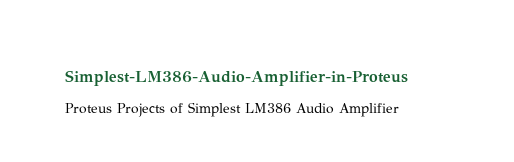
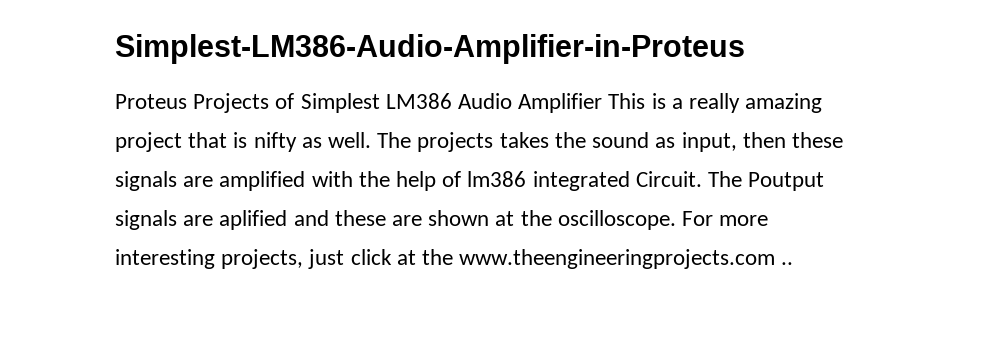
- Proteus Projects of Simplest LM386 Audio Amplifier
+ Proteus Projects of Simplest LM386 Audio Amplifier This is a really amazing project that is nifty as well. The projects takes the sound as input, then these signals are amplified with the help of lm386 integrated Circuit. The Poutput signals are aplified and these are shown at the oscilloscope. For more interesting projects, just click at the www.theengineeringprojects.com ..

